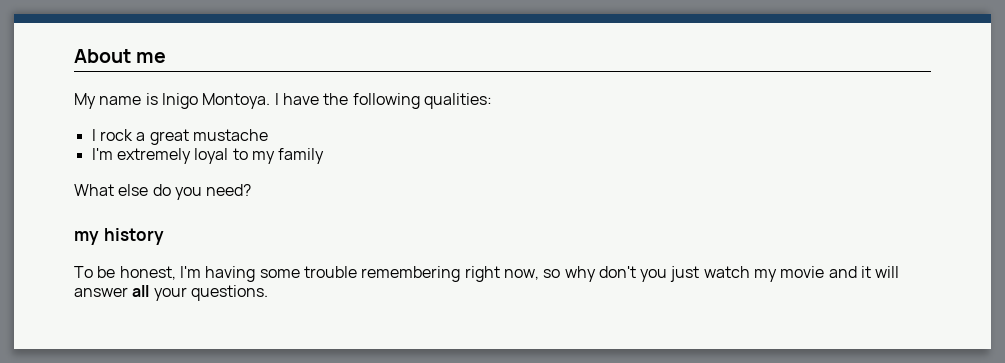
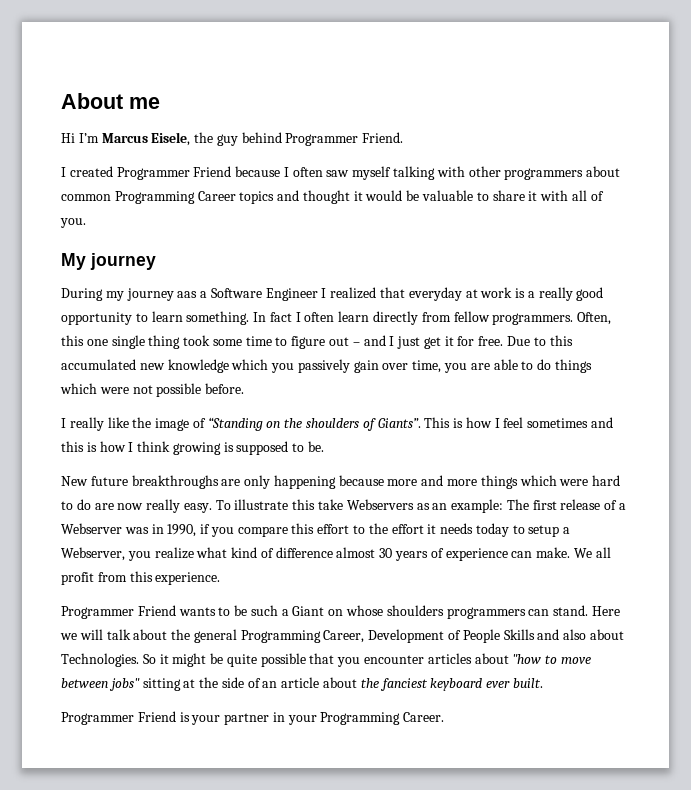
- My name is Inigo Montoya. I have the following qualities:
- I rock a great mustache
- I'm extremely loyal to my family
- What else do you need?
- my history
- To be honest, I'm having some trouble remembering right now, so why don't you just watch my movie and it will answer all your questions.
+ Hi I’m Marcus Eisele, the guy behind Programmer Friend.
+ I created Programmer Friend because I often saw myself talking with other programmers about common Programming Career topics and thought it would be valuable to share it with all of you.
+ My journey
+ During my journey aas a Software Engineer I realized that everyday at work is a really good opportunity to learn something. In fact I often learn directly from fellow programmers. Often, this one single thing took some time to figure out – and I just get it for free. Due to this accumulated new knowledge which you passively gain over time, you are able to do things which were not possible before.
+ I really like the image of “Standing on the shoulders of Giants”. This is how I feel sometimes and this is how I think growing is supposed to be.
+ New future breakthroughs are only happening because more and more things which were hard to do are now really easy. To illustrate this take Webservers as an example: The first release of a Webserver was in 1990, if you compare this effort to the effort it needs today to setup a Webserver, you realize what kind of difference almost 30 years of experience can make. We all profit from this experience.
+ Programmer Friend wants to be such a Giant on whose shoulders programmers can stand. Here we will talk about the general Programming Career, Development of People Skills and also about Technologies. So it might be quite possible that you encounter articles about "how to move between jobs" sitting at the side of an article about the fanciest keyboard ever built.
+ Programmer Friend is your partner in your Programming Career.

